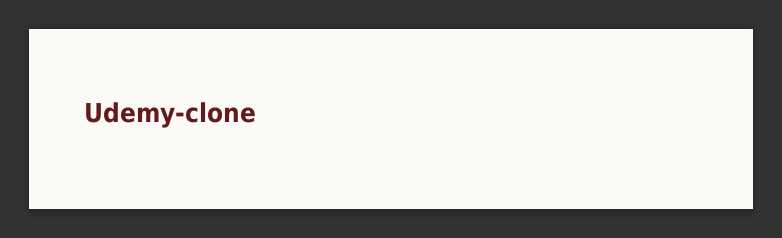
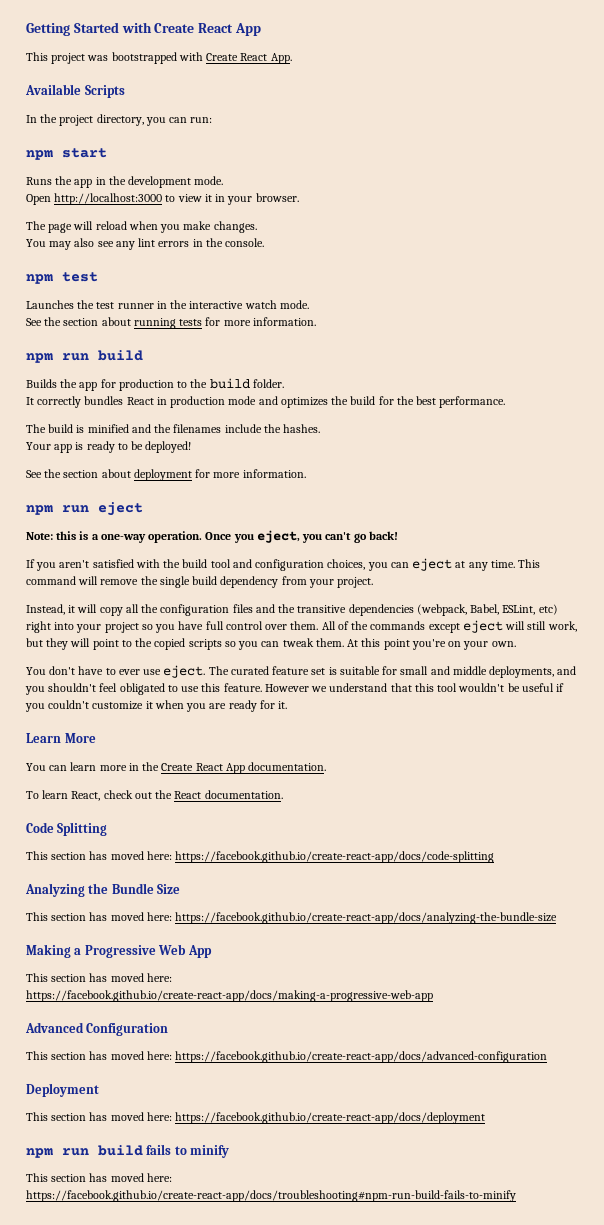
- Udemy-clone
+ Getting Started with Create React App
+ This project was bootstrapped with Create React App.
+ Available Scripts
+ In the project directory, you can run:
+ npm start
+ Runs the app in the development mode.
+ Open http://localhost:3000 to view it in your browser.
+ The page will reload when you make changes.
+ You may also see any lint errors in the console.
+ npm test
+ Launches the test runner in the interactive watch mode.
+ See the section about running tests for more information.
+ npm run build
+ Builds the app for production to the build folder.
+ It correctly bundles React in production mode and optimizes the build for the best performance.
+ The build is minified and the filenames include the hashes.
+ Your app is ready to be deployed!
+ See the section about deployment for more information.
+ npm run eject
+ Note: this is a one-way operation. Once you eject, you can't go back!
+ If you aren't satisfied with the build tool and configuration choices, you can eject at any time. This command will remove the single build dependency from your project.
+ Instead, it will copy all the configuration files and the transitive dependencies (webpack, Babel, ESLint, etc) right into your project so you have full control over them. All of the commands except eject will still work, but they will point to the copied scripts so you can tweak them. At this point you're on your own.
+ You don't have to ever use eject. The curated feature set is suitable for small and middle deployments, and you shouldn't feel obligated to use this feature. However we understand that this tool wouldn't be useful if you couldn't customize it when you are ready for it.
+ Learn More
+ You can learn more in the Create React App documentation.
+ To learn React, check out the React documentation.
+ Code Splitting
+ This section has moved here: https://facebook.github.io/create-react-app/docs/code-splitting
+ Analyzing the Bundle Size
+ This section has moved here: https://facebook.github.io/create-react-app/docs/analyzing-the-bundle-size
+ Making a Progressive Web App
+ This section has moved here: https://facebook.github.io/create-react-app/docs/making-a-progressive-web-app
+ Advanced Configuration
+ This section has moved here: https://facebook.github.io/create-react-app/docs/advanced-configuration
+ Deployment
+ This section has moved here: https://facebook.github.io/create-react-app/docs/deployment
+ npm run build fails to minify
+ This section has moved here: https://facebook.github.io/create-react-app/docs/troubleshooting#npm-run-build-fails-to-minify

